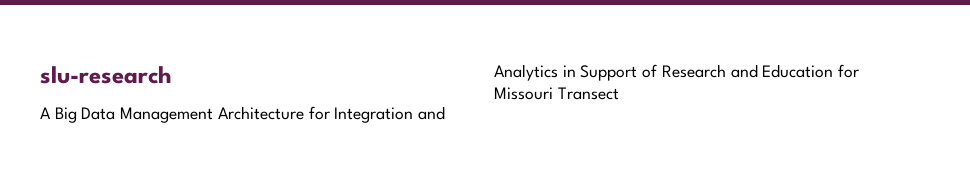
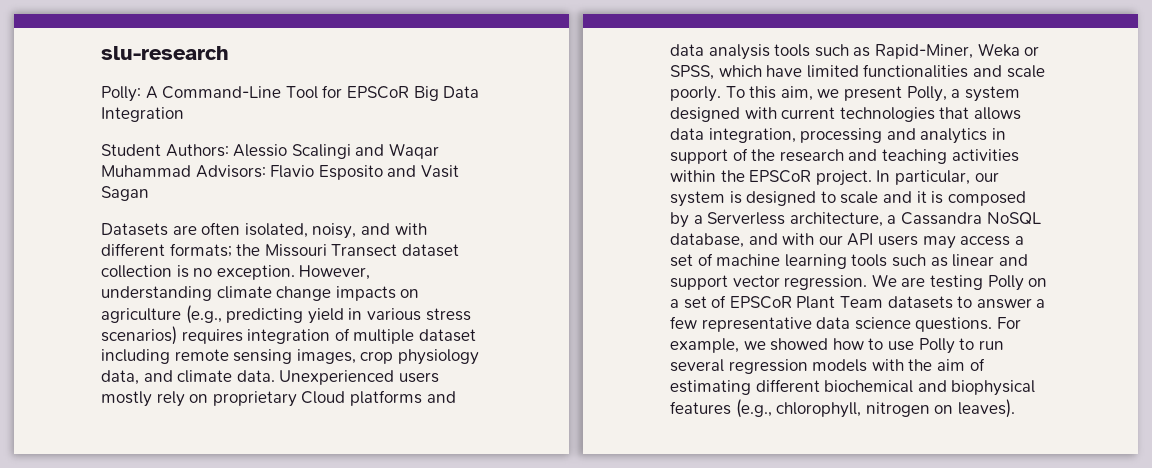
- A Big Data Management Architecture for Integration and Analytics in Support of Research and Education for Missouri Transect
+ Polly: A Command-Line Tool for EPSCoR Big Data Integration
+ Student Authors: Alessio Scalingi and Waqar Muhammad Advisors: Flavio Esposito and Vasit Sagan
+ Datasets are often isolated, noisy, and with different formats; the Missouri Transect dataset collection is no exception. However, understanding climate change impacts on agriculture (e.g., predicting yield in various stress scenarios) requires integration of multiple dataset including remote sensing images, crop physiology data, and climate data. Unexperienced users mostly rely on proprietary Cloud platforms and data analysis tools such as Rapid-Miner, Weka or SPSS, which have limited functionalities and scale poorly. To this aim, we present Polly, a system designed with current technologies that allows data integration, processing and analytics in support of the research and teaching activities within the EPSCoR project. In particular, our system is designed to scale and it is composed by a Serverless architecture, a Cassandra NoSQL database, and with our API users may access a set of machine learning tools such as linear and support vector regression. We are testing Polly on a set of EPSCoR Plant Team datasets to answer a few representative data science questions. For example, we showed how to use Polly to run several regression models with the aim of estimating different biochemical and biophysical features (e.g., chlorophyll, nitrogen on leaves).

